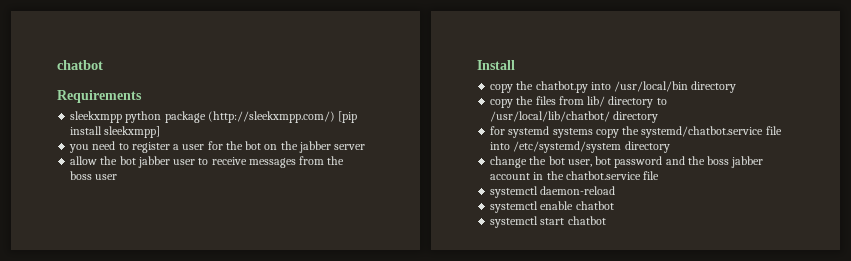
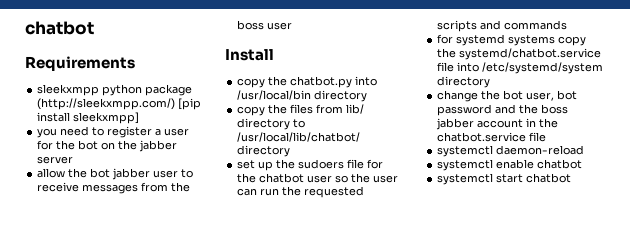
+ set up the sudoers file for the chatbot user so the user can run the requested scripts and commands

